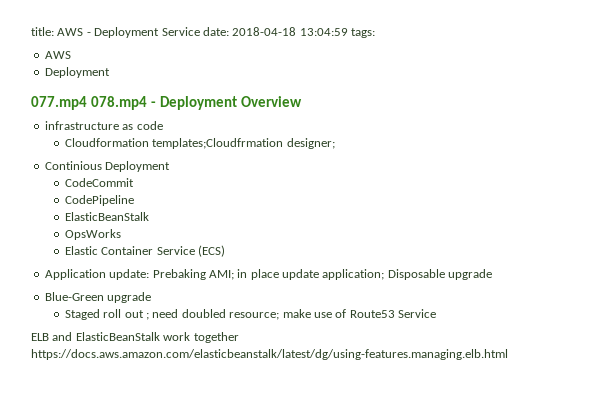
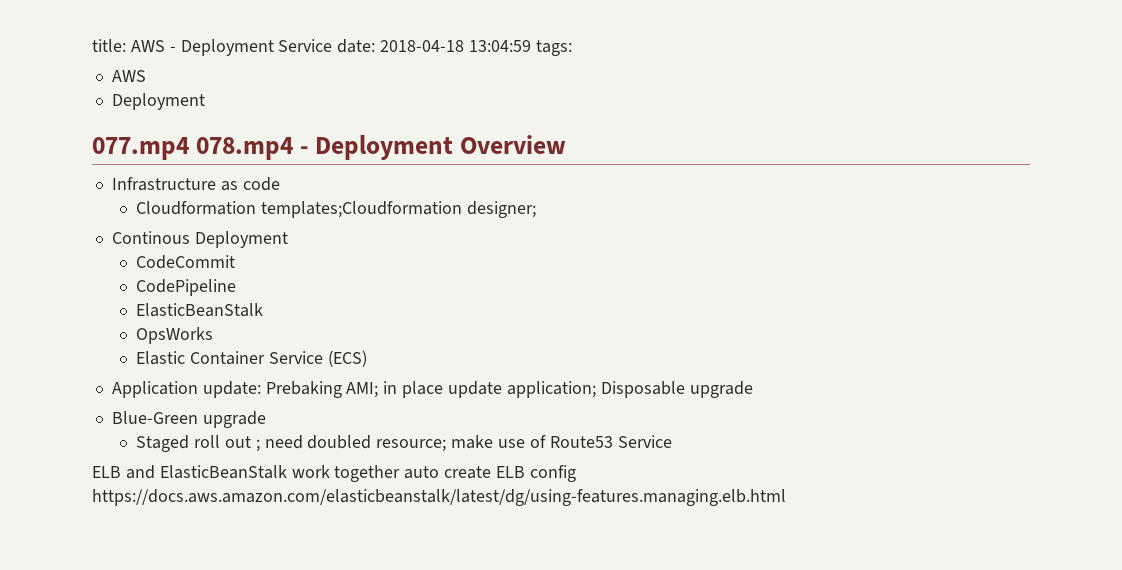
- infrastructure as code
+ Infrastructure as code
- Cloudformation templates;Cloudfrmation designer;
+ Cloudformation templates;Cloudformation designer;
- Continious Deployment
+ Continous Deployment
- ELB and ElasticBeanStalk work together https://docs.aws.amazon.com/elasticbeanstalk/latest/dg/using-features.managing.elb.html
+ ELB and ElasticBeanStalk work together auto create ELB config https://docs.aws.amazon.com/elasticbeanstalk/latest/dg/using-features.managing.elb.html

